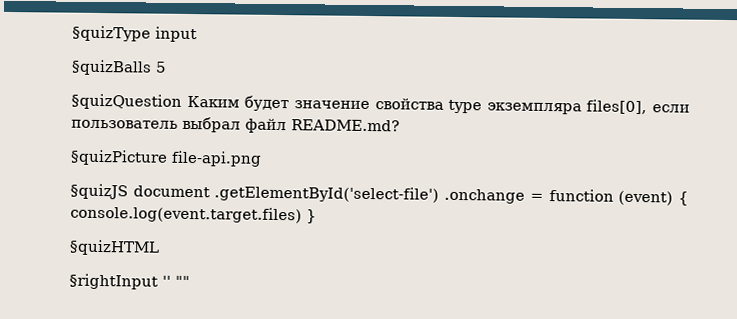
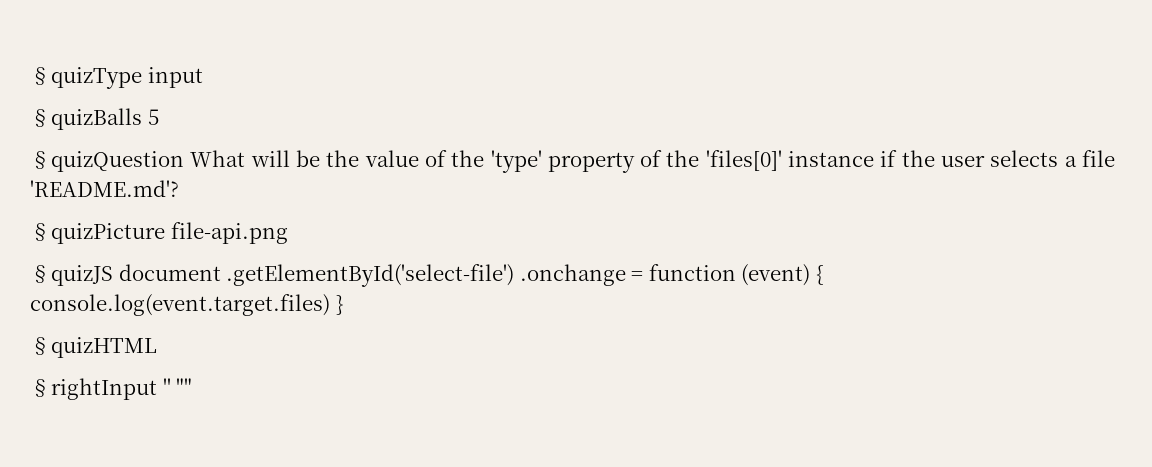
- §quizQuestion Каким будет значение свойства type экземпляра files[0], если пользователь выбрал файл README.md?
+ §quizQuestion What will be the value of the 'type' property of the 'files[0]' instance if the user selects a file 'README.md'?

